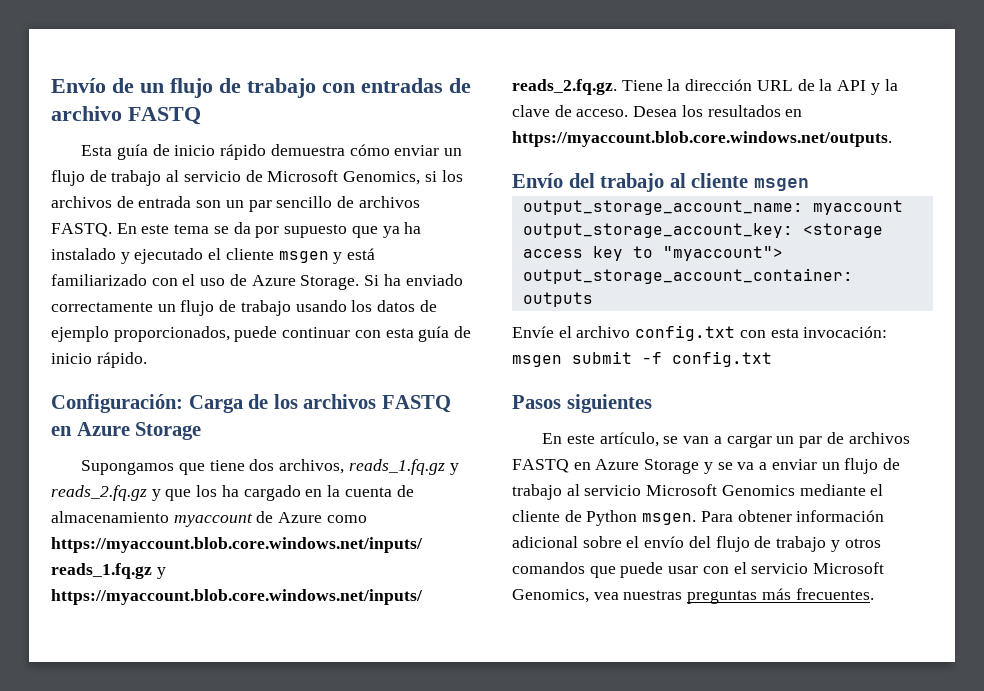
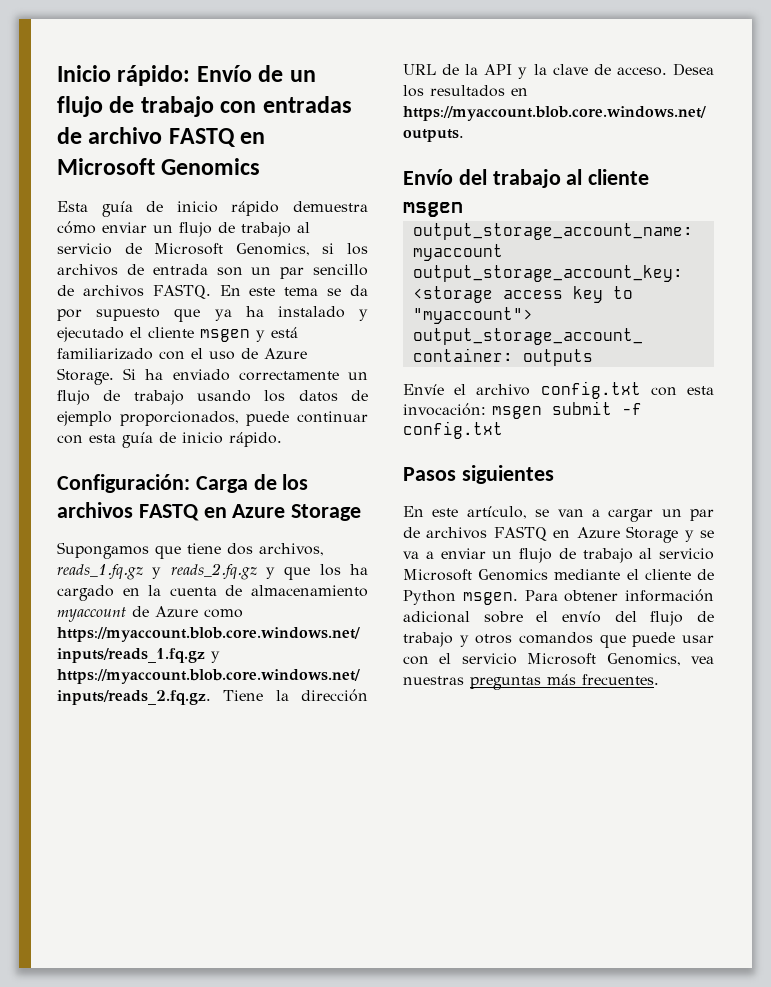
- Envío de un flujo de trabajo con entradas de archivo FASTQ
+ Inicio rápido: Envío de un flujo de trabajo con entradas de archivo FASTQ en Microsoft Genomics

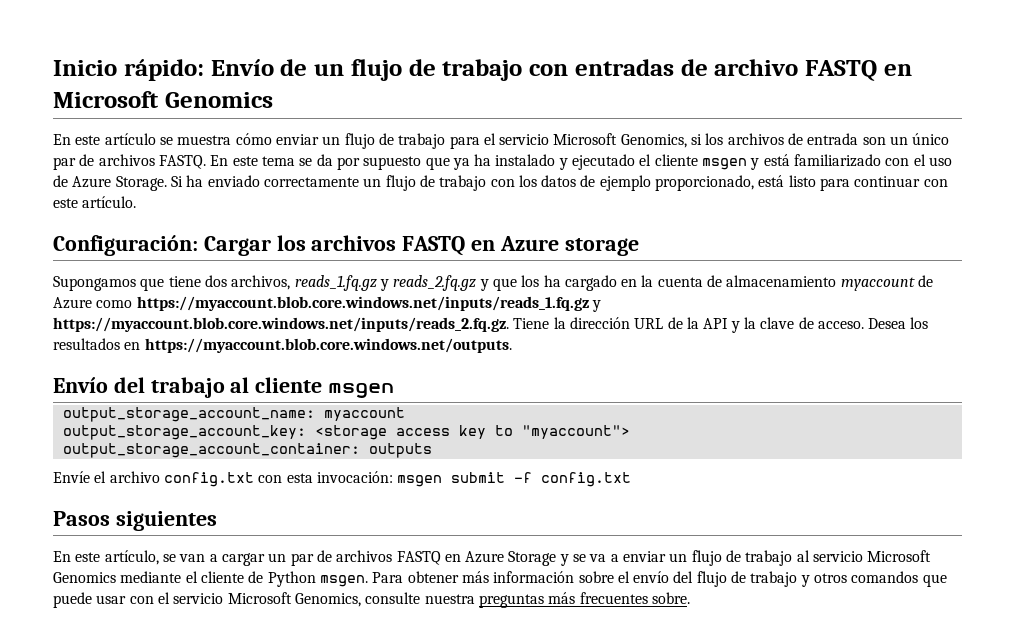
- Esta guía de inicio rápido demuestra cómo enviar un flujo de trabajo al servicio de Microsoft Genomics, si los archivos de entrada son un par sencillo de archivos FASTQ.
+ En este artículo se muestra cómo enviar un flujo de trabajo para el servicio Microsoft Genomics, si los archivos de entrada son un único par de archivos FASTQ.
- Si ha enviado correctamente un flujo de trabajo usando los datos de ejemplo proporcionados, puede continuar con esta guía de inicio rápido.
+ Si ha enviado correctamente un flujo de trabajo con los datos de ejemplo proporcionado, está listo para continuar con este artículo.
- Configuración: Carga de los archivos FASTQ en Azure Storage
+ Configuración: Cargar los archivos FASTQ en Azure storage
- Para obtener información adicional sobre el envío del flujo de trabajo y otros comandos que puede usar con el servicio Microsoft Genomics, vea nuestras preguntas más frecuentes.
+ Para obtener más información sobre el envío del flujo de trabajo y otros comandos que puede usar con el servicio Microsoft Genomics, consulte nuestra preguntas más frecuentes sobre.

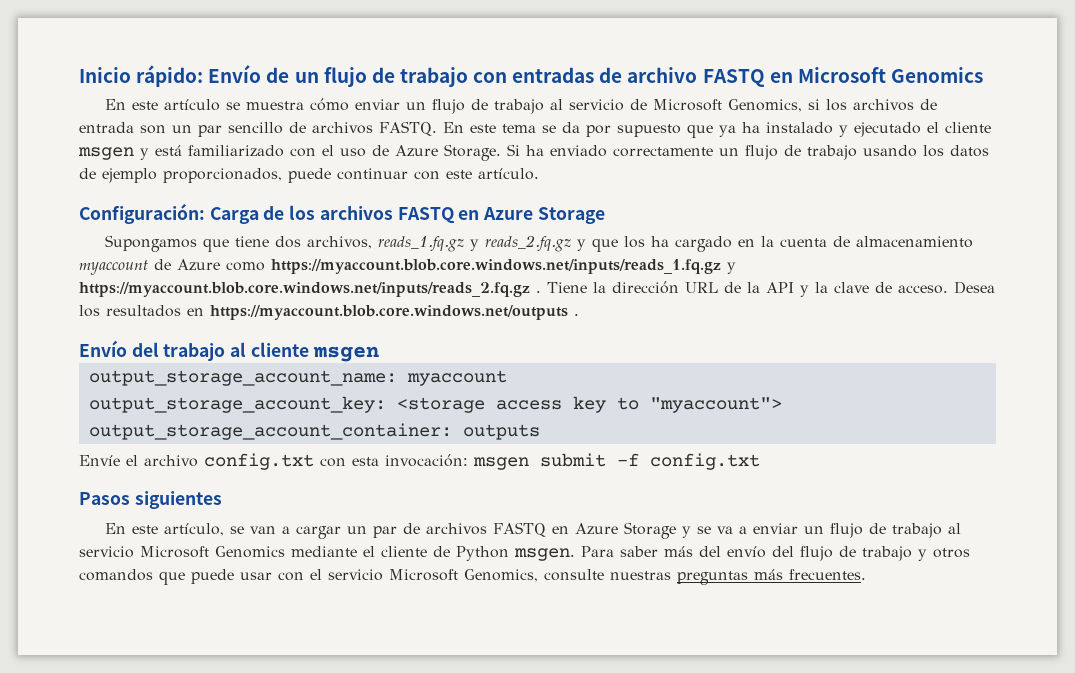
- En este artículo se muestra cómo enviar un flujo de trabajo para el servicio Microsoft Genomics, si los archivos de entrada son un único par de archivos FASTQ.
+ En este artículo se muestra cómo enviar un flujo de trabajo al servicio de Microsoft Genomics, si los archivos de entrada son un par sencillo de archivos FASTQ.
- Si ha enviado correctamente un flujo de trabajo con los datos de ejemplo proporcionado, está listo para continuar con este artículo.
+ Si ha enviado correctamente un flujo de trabajo usando los datos de ejemplo proporcionados, puede continuar con este artículo.
- Configuración: Cargar los archivos FASTQ en Azure storage
+ Configuración: Carga de los archivos FASTQ en Azure Storage
- Supongamos que tiene dos archivos, reads_1.fq.gz y reads_2.fq.gz y que los ha cargado en la cuenta de almacenamiento myaccount de Azure como https://myaccount.blob.core.windows.net/inputs/reads_1.fq.gz y https://myaccount.blob.core.windows.net/inputs/reads_2.fq.gz. Tiene la dirección URL de la API y la clave de acceso.
+ Supongamos que tiene dos archivos, reads_1.fq.gz y reads_2.fq.gz y que los ha cargado en la cuenta de almacenamiento myaccount de Azure como https://myaccount.blob.core.windows.net/inputs/reads_1.fq.gz y https://myaccount.blob.core.windows.net/inputs/reads_2.fq.gz . Tiene la dirección URL de la API y la clave de acceso.
- Desea los resultados en https://myaccount.blob.core.windows.net/outputs.
+ Desea los resultados en https://myaccount.blob.core.windows.net/outputs .
- Para obtener más información sobre el envío del flujo de trabajo y otros comandos que puede usar con el servicio Microsoft Genomics, consulte nuestra preguntas más frecuentes sobre.
+ Para saber más del envío del flujo de trabajo y otros comandos que puede usar con el servicio Microsoft Genomics, consulte nuestras preguntas más frecuentes.

